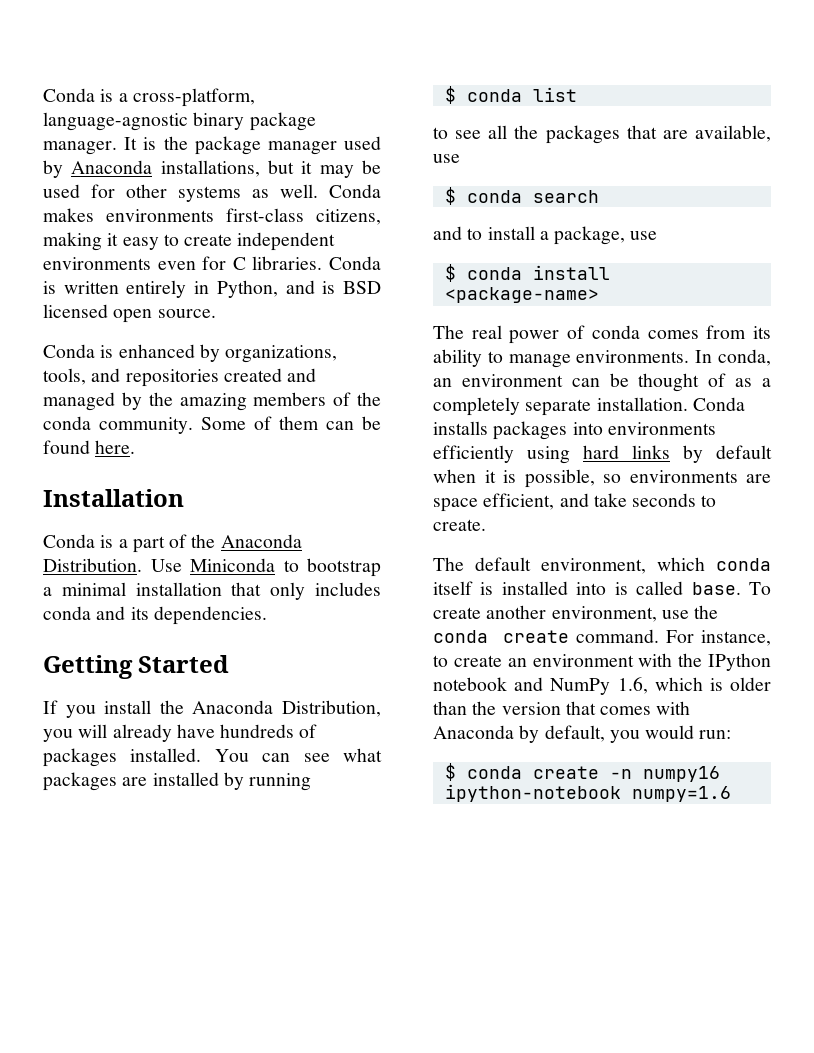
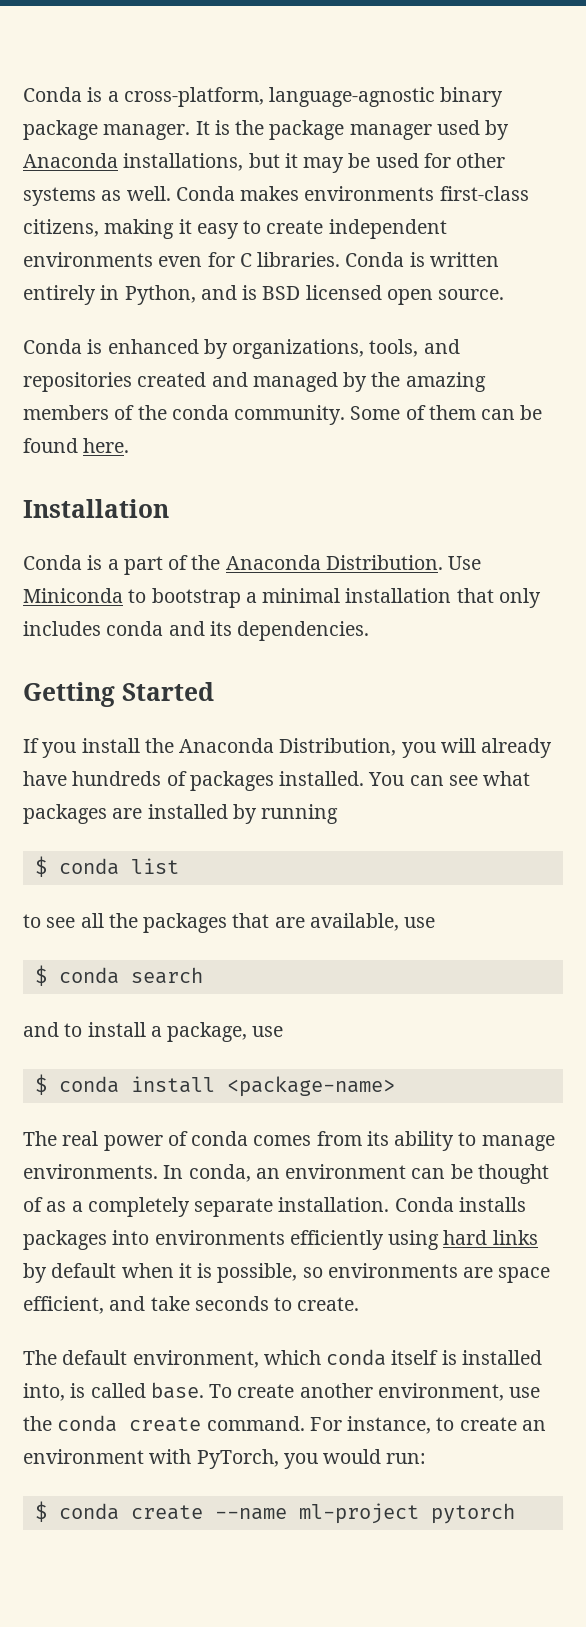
- The default environment, which conda itself is installed into is called base.
+ The default environment, which conda itself is installed into, is called base.
- For instance, to create an environment with the IPython notebook and NumPy 1.6, which is older than the version that comes with Anaconda by default, you would run:
+ For instance, to create an environment with PyTorch, you would run:
- $ conda create -n numpy16 ipython-notebook numpy=1.6
+ $ conda create --name ml-project pytorch

